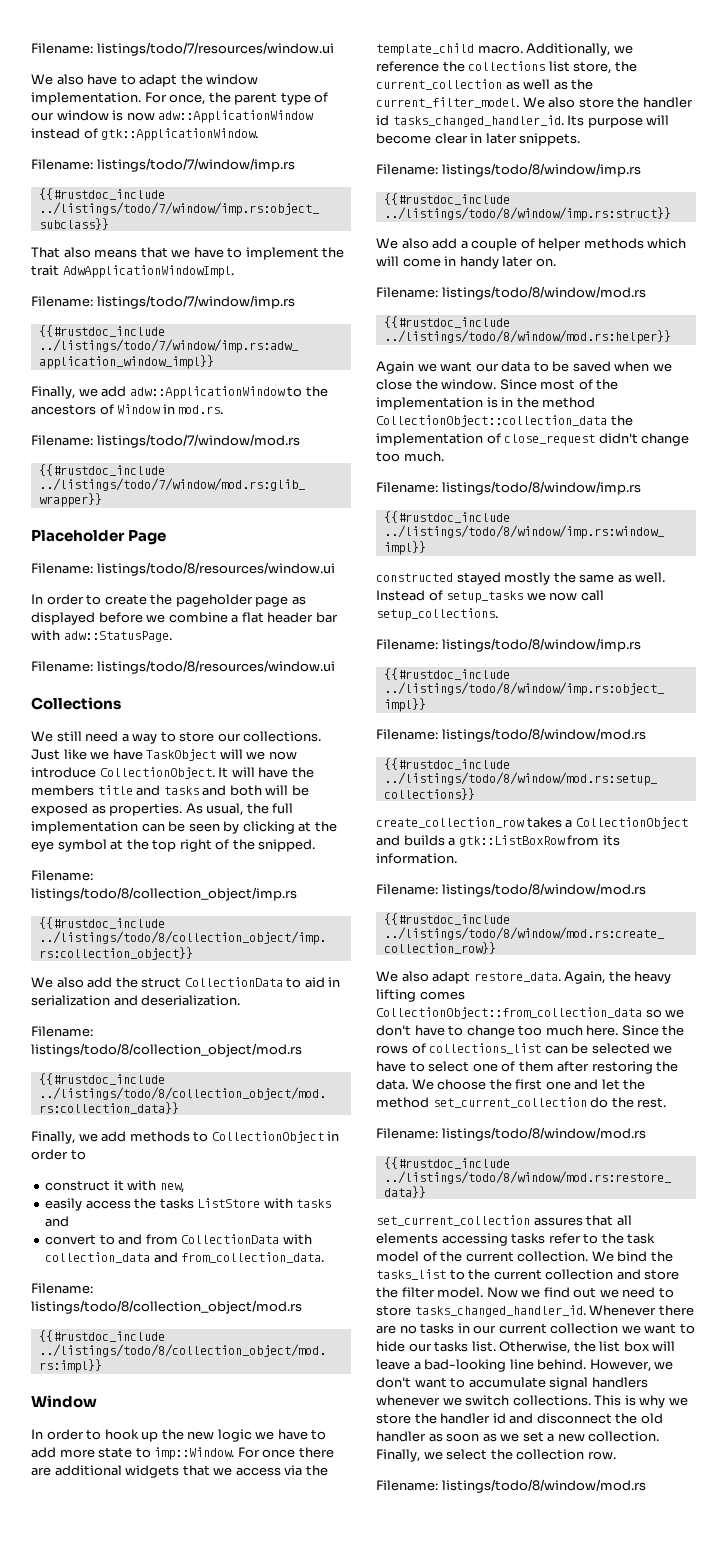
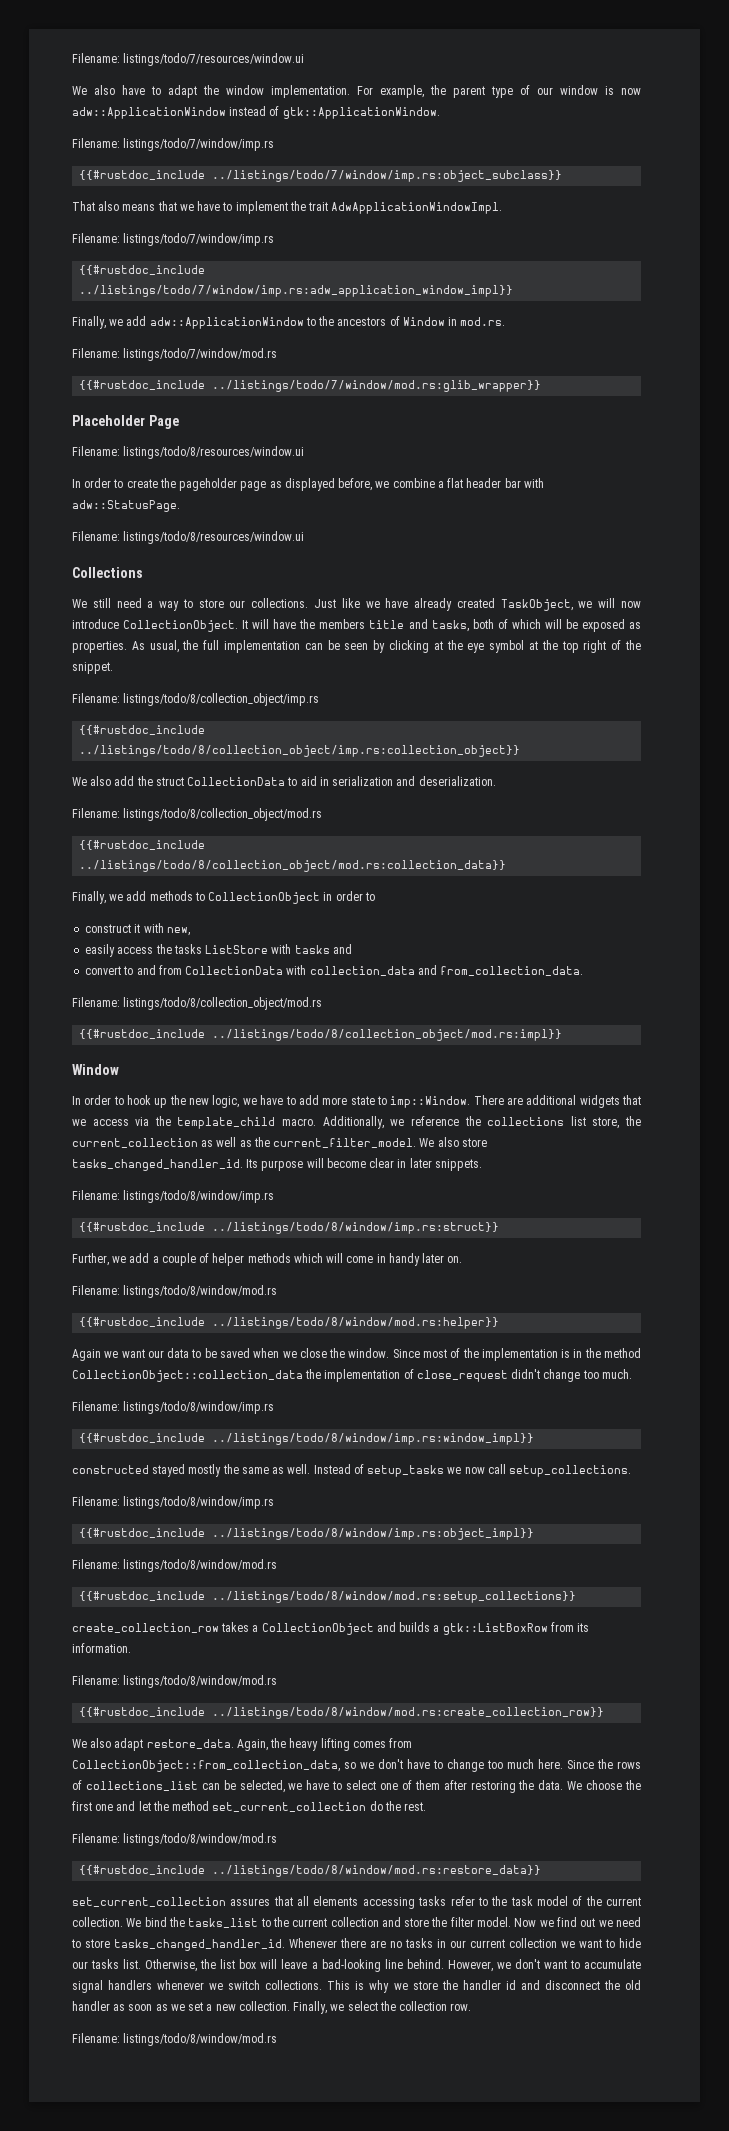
- For once, the parent type of our window is now adw::ApplicationWindow instead of gtk::ApplicationWindow.
+ For example, the parent type of our window is now adw::ApplicationWindow instead of gtk::ApplicationWindow.
- In order to create the pageholder page as displayed before we combine a flat header bar with adw::StatusPage.
+ In order to create the pageholder page as displayed before, we combine a flat header bar with adw::StatusPage.
- Just like we have TaskObject will we now introduce CollectionObject.
+ Just like we have already created TaskObject, we will now introduce CollectionObject.
- It will have the members title and tasks and both will be exposed as properties.
+ It will have the members title and tasks, both of which will be exposed as properties.
- As usual, the full implementation can be seen by clicking at the eye symbol at the top right of the snipped.
+ As usual, the full implementation can be seen by clicking at the eye symbol at the top right of the snippet.
- In order to hook up the new logic we have to add more state to imp::Window.
+ In order to hook up the new logic, we have to add more state to imp::Window.
- For once there are additional widgets that we access via the template_child macro.
+ There are additional widgets that we access via the template_child macro.
- We also store the handler id tasks_changed_handler_id.
+ We also store tasks_changed_handler_id.
- We also add a couple of helper methods which will come in handy later on.
+ Further, we add a couple of helper methods which will come in handy later on.
- Again, the heavy lifting comes CollectionObject::from_collection_data so we don't have to change too much here.
+ Again, the heavy lifting comes from CollectionObject::from_collection_data, so we don't have to change too much here.
- Since the rows of collections_list can be selected we have to select one of them after restoring the data.
+ Since the rows of collections_list can be selected, we have to select one of them after restoring the data.

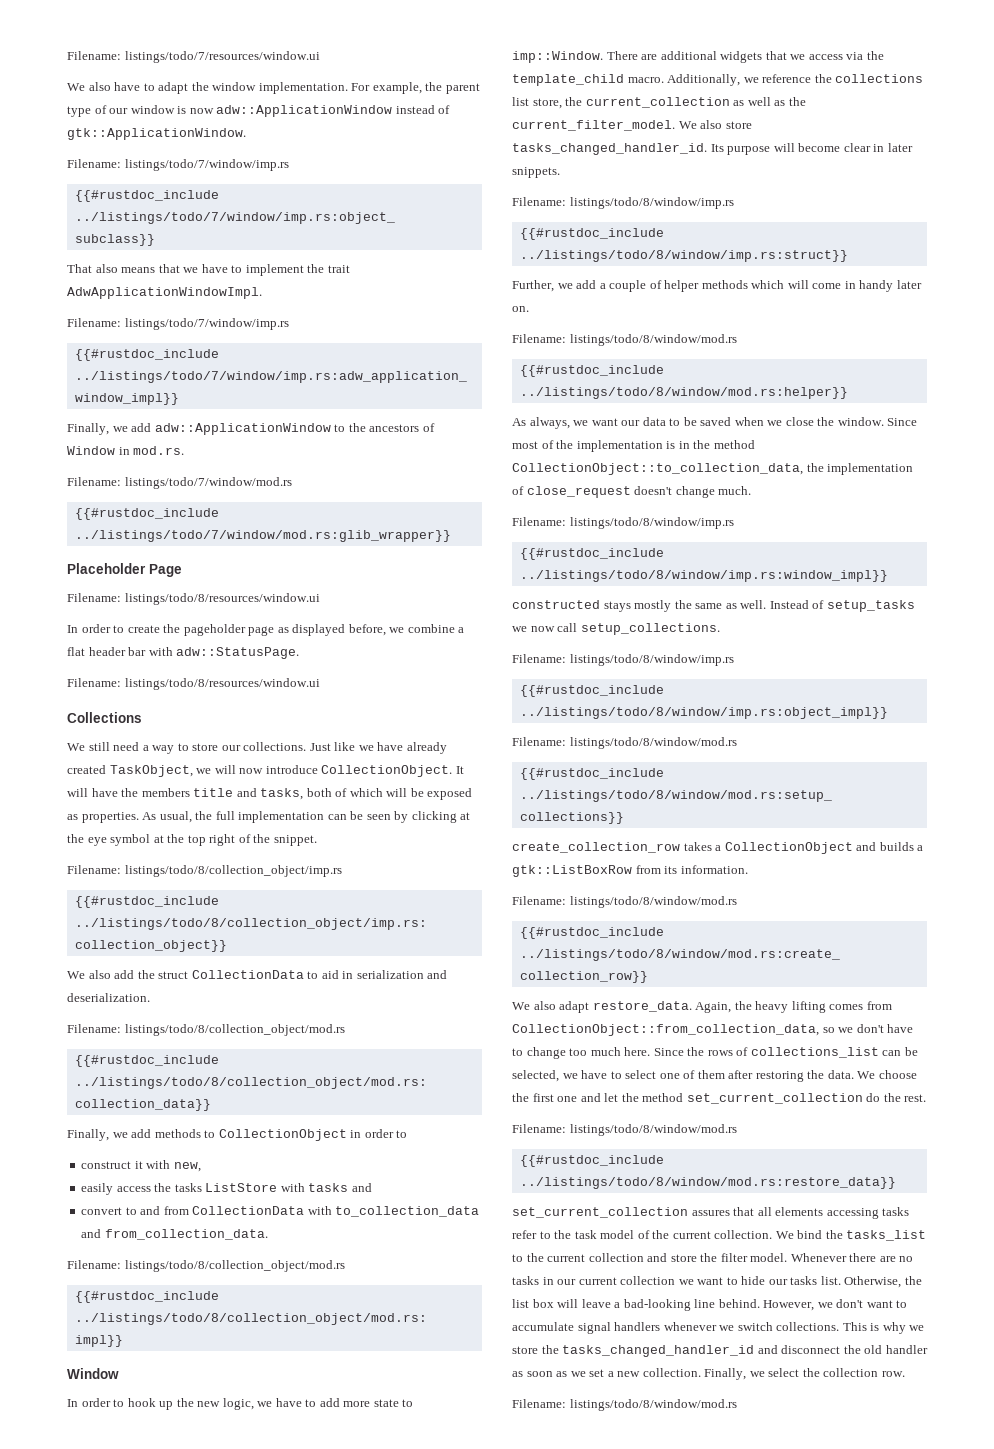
- convert to and from CollectionData with collection_data and from_collection_data.
+ convert to and from CollectionData with to_collection_data and from_collection_data.
- Again we want our data to be saved when we close the window.
+ As always, we want our data to be saved when we close the window.
- Since most of the implementation is in the method CollectionObject::collection_data the implementation of close_request didn't change too much.
+ Since most of the implementation is in the method CollectionObject::to_collection_data, the implementation of close_request doesn't change much.
- constructed stayed mostly the same as well.
+ constructed stays mostly the same as well.
- Now we find out we need to store tasks_changed_handler_id.
- This is why we store the handler id and disconnect the old handler as soon as we set a new collection.
+ This is why we store the tasks_changed_handler_id and disconnect the old handler as soon as we set a new collection.

